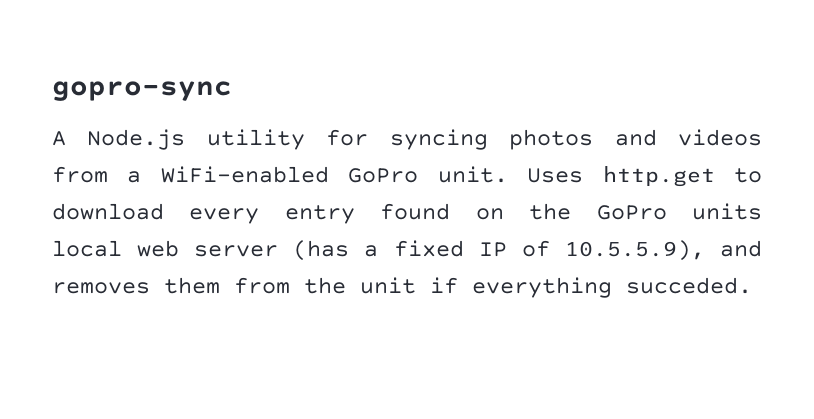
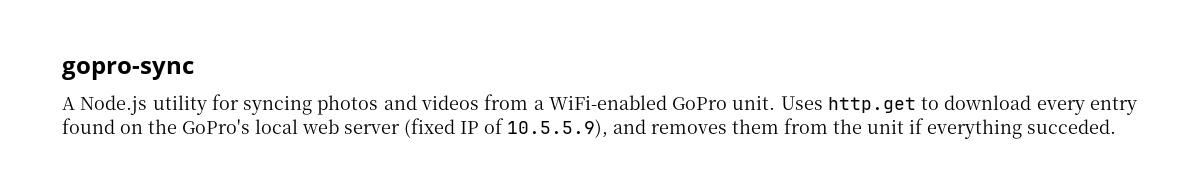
- Uses http.get to download every entry found on the GoPro units local web server (has a fixed IP of 10.5.5.9), and removes them from the unit if everything succeded.
+ Uses http.get to download every entry found on the GoPro's local web server (fixed IP of 10.5.5.9), and removes them from the unit if everything succeded.

